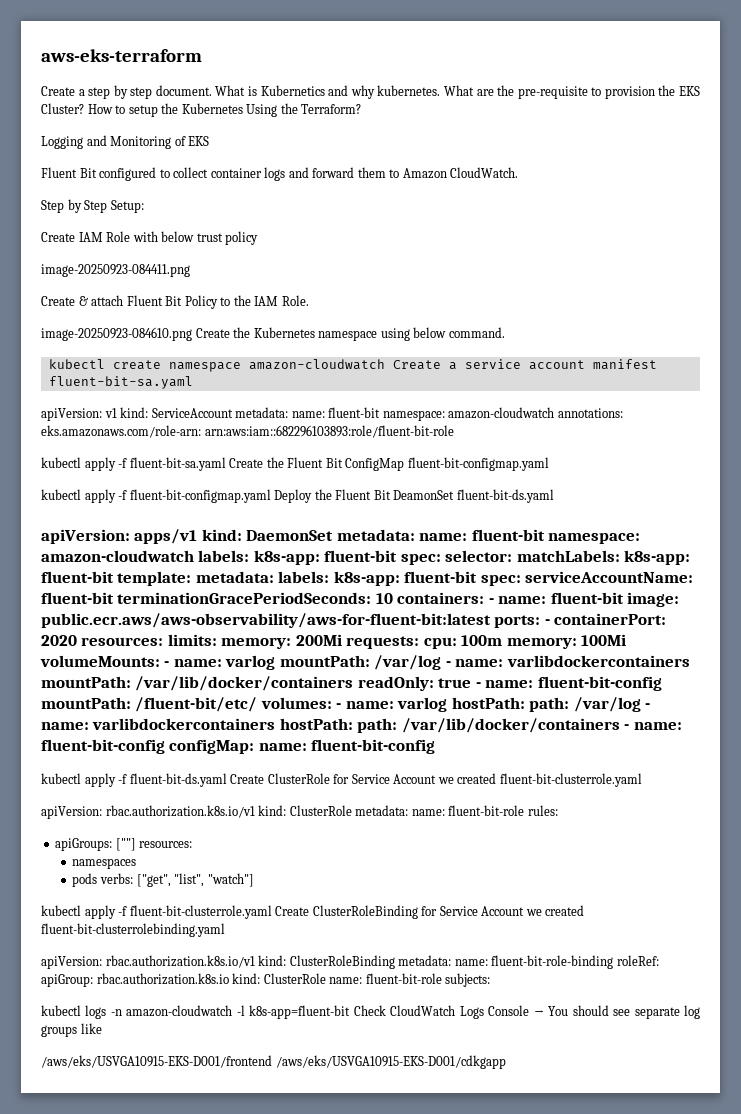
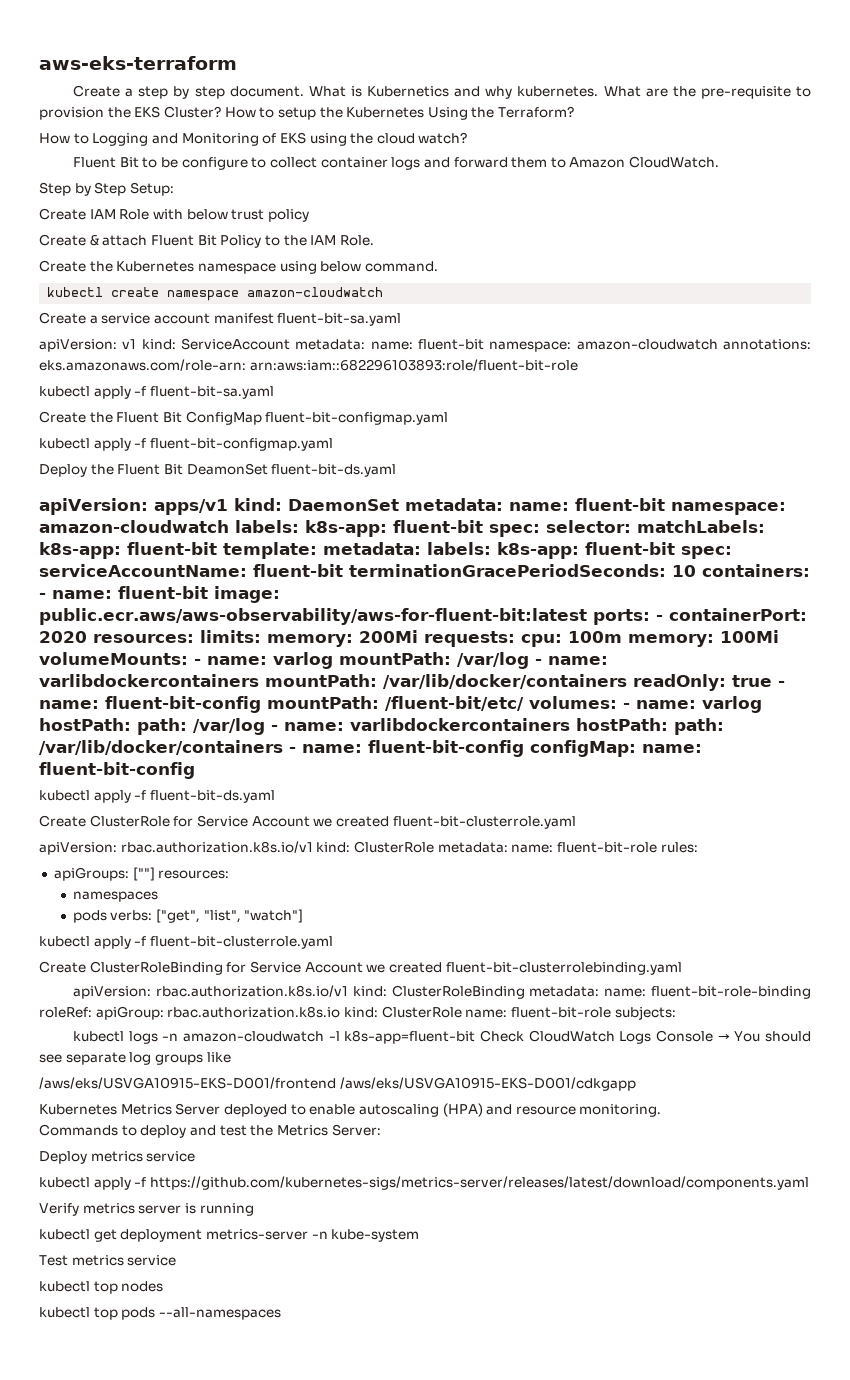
- Logging and Monitoring of EKS
- Fluent Bit configured to collect container logs and forward them to Amazon CloudWatch.
+ How to Logging and Monitoring of EKS using the cloud watch?
+ Fluent Bit to be configure to collect container logs and forward them to Amazon CloudWatch.
- image-20250923-084411.png
- image-20250923-084610.png Create the Kubernetes namespace using below command.
+ Create the Kubernetes namespace using below command.
- kubectl create namespace amazon-cloudwatch Create a service account manifest fluent-bit-sa.yaml
+ kubectl create namespace amazon-cloudwatch
+ Create a service account manifest fluent-bit-sa.yaml
- kubectl apply -f fluent-bit-sa.yaml Create the Fluent Bit ConfigMap fluent-bit-configmap.yaml
+ kubectl apply -f fluent-bit-sa.yaml
+ Create the Fluent Bit ConfigMap fluent-bit-configmap.yaml
- kubectl apply -f fluent-bit-configmap.yaml Deploy the Fluent Bit DeamonSet fluent-bit-ds.yaml
+ kubectl apply -f fluent-bit-configmap.yaml
+ Deploy the Fluent Bit DeamonSet fluent-bit-ds.yaml
- kubectl apply -f fluent-bit-ds.yaml Create ClusterRole for Service Account we created fluent-bit-clusterrole.yaml
+ kubectl apply -f fluent-bit-ds.yaml
+ Create ClusterRole for Service Account we created fluent-bit-clusterrole.yaml
- kubectl apply -f fluent-bit-clusterrole.yaml Create ClusterRoleBinding for Service Account we created fluent-bit-clusterrolebinding.yaml
+ kubectl apply -f fluent-bit-clusterrole.yaml
+ Create ClusterRoleBinding for Service Account we created fluent-bit-clusterrolebinding.yaml
+ Kubernetes Metrics Server deployed to enable autoscaling (HPA) and resource monitoring.
+ Commands to deploy and test the Metrics Server:
+ Deploy metrics service
+ kubectl apply -f https://github.com/kubernetes-sigs/metrics-server/releases/latest/download/components.yaml
+ Verify metrics server is running
+ kubectl get deployment metrics-server -n kube-system
+ Test metrics service
+ kubectl top nodes
+ kubectl top pods --all-namespaces

